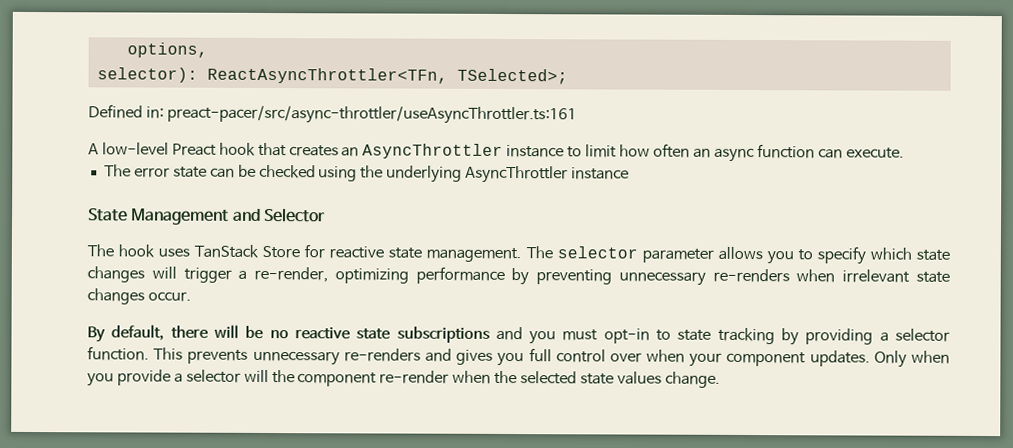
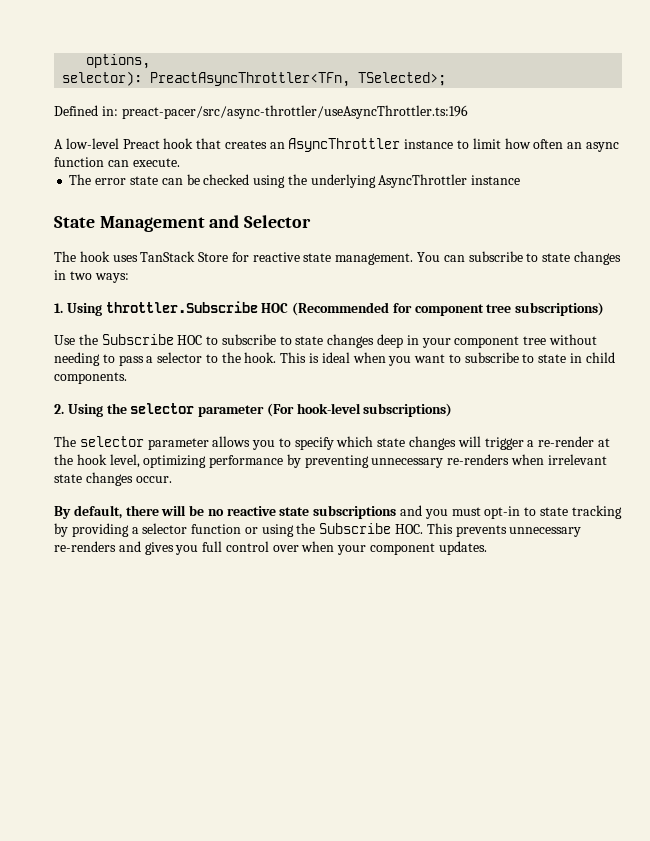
- selector): ReactAsyncThrottler<TFn, TSelected>;
+ selector): PreactAsyncThrottler<TFn, TSelected>;
- Defined in: preact-pacer/src/async-throttler/useAsyncThrottler.ts:161
+ Defined in: preact-pacer/src/async-throttler/useAsyncThrottler.ts:196
- The hook uses TanStack Store for reactive state management. The selector parameter allows you to specify which state changes will trigger a re-render, optimizing performance by preventing unnecessary re-renders when irrelevant state changes occur.
+ The hook uses TanStack Store for reactive state management. You can subscribe to state changes in two ways:
+ 1. Using throttler.Subscribe HOC (Recommended for component tree subscriptions)
+ Use the Subscribe HOC to subscribe to state changes deep in your component tree without needing to pass a selector to the hook. This is ideal when you want to subscribe to state in child components.
+ 2. Using the selector parameter (For hook-level subscriptions)
+ The selector parameter allows you to specify which state changes will trigger a re-render at the hook level, optimizing performance by preventing unnecessary re-renders when irrelevant state changes occur.
- By default, there will be no reactive state subscriptions and you must opt-in to state tracking by providing a selector function. This prevents unnecessary re-renders and gives you full control over when your component updates. Only when you provide a selector will the component re-render when the selected state values change.
+ By default, there will be no reactive state subscriptions and you must opt-in to state tracking by providing a selector function or using the Subscribe HOC. This prevents unnecessary re-renders and gives you full control over when your component updates.

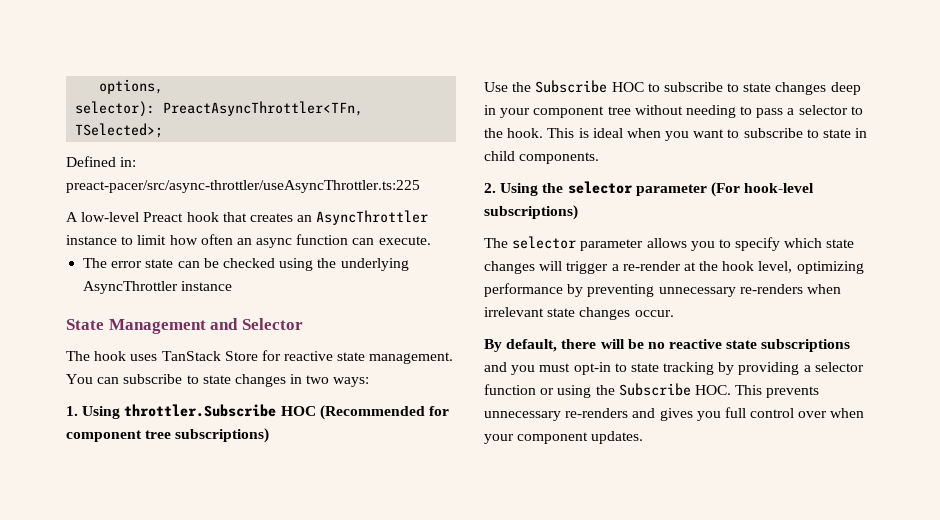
- Defined in: preact-pacer/src/async-throttler/useAsyncThrottler.ts:196
+ Defined in: preact-pacer/src/async-throttler/useAsyncThrottler.ts:225

